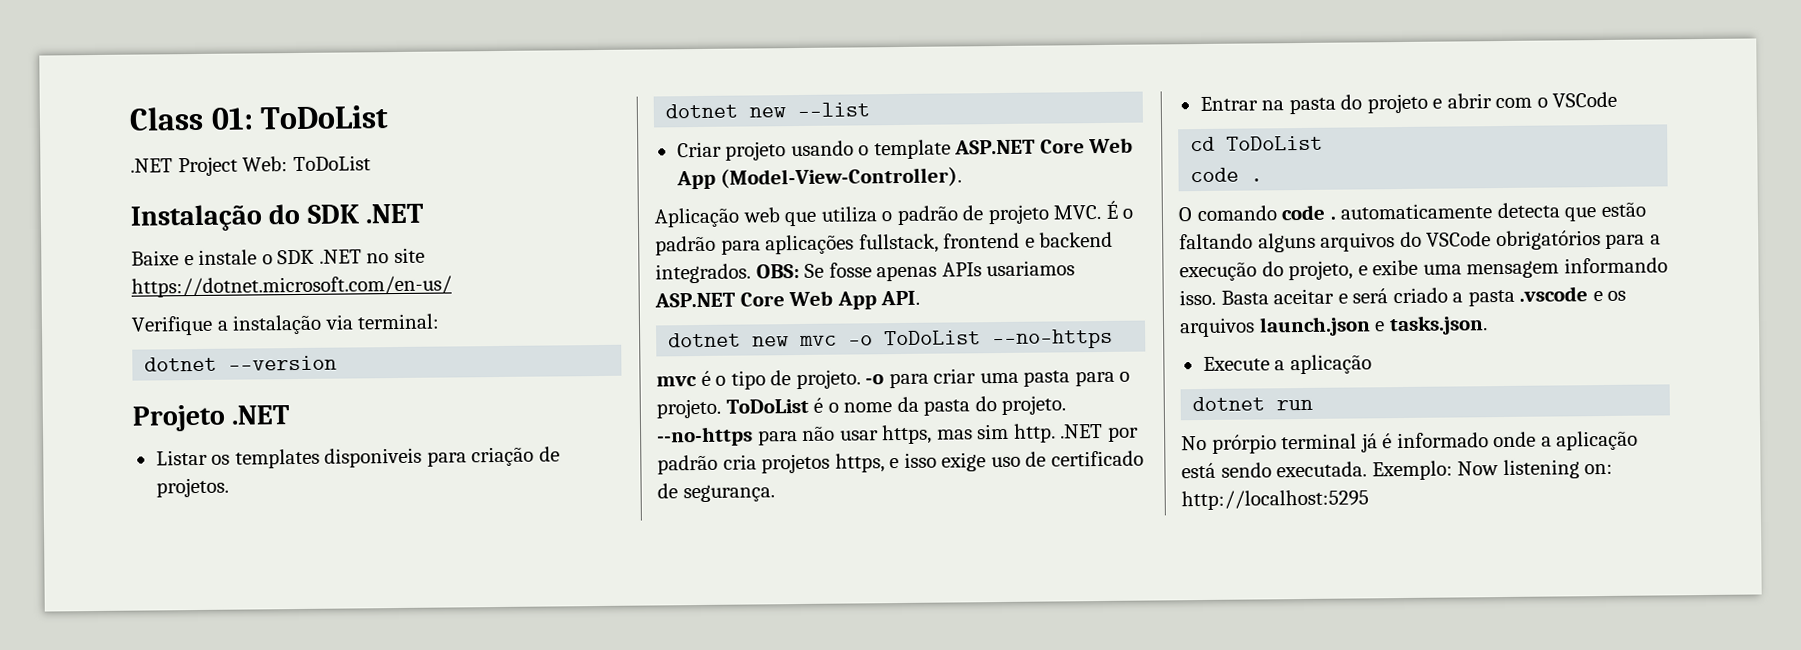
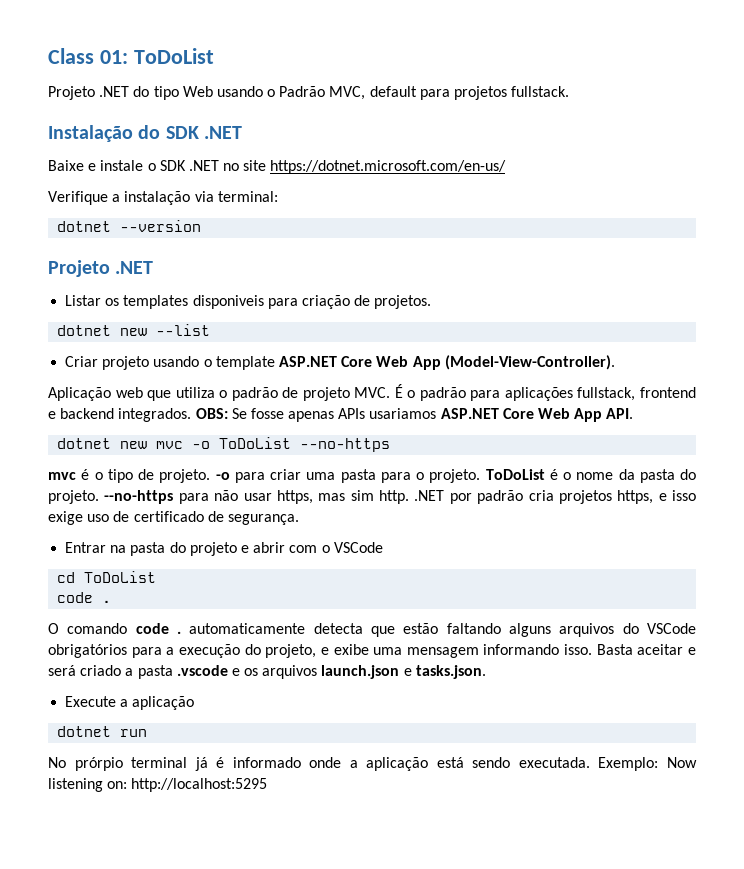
- .NET Project Web: ToDoList
+ Projeto .NET do tipo Web usando o Padrão MVC, default para projetos fullstack.

